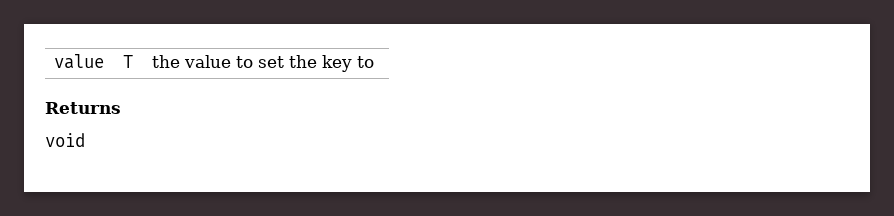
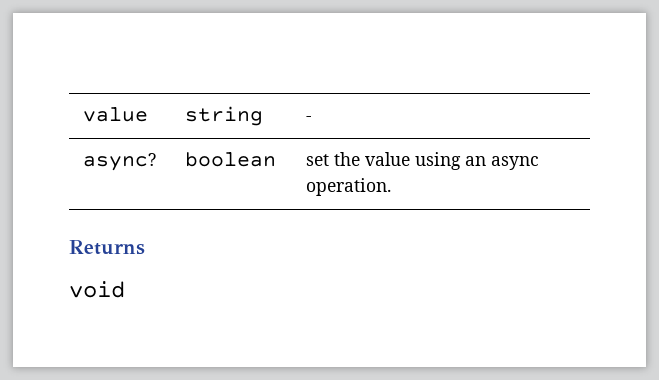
- value | T | the value to set the key to
+ value | string | -
+ async? | boolean | set the value using an async operation.

